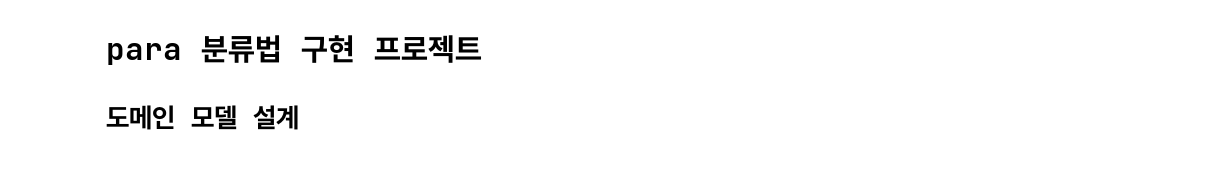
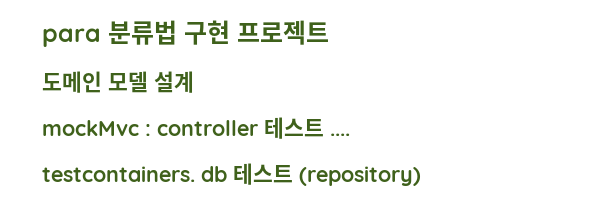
+ mockMvc : controller 테스트 ....
+ testcontainers. db 테스트 (repository)

